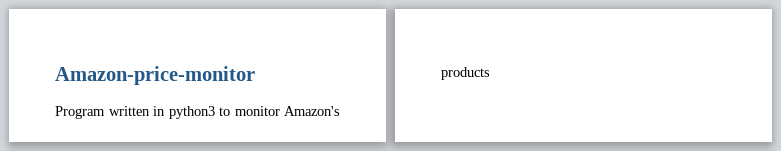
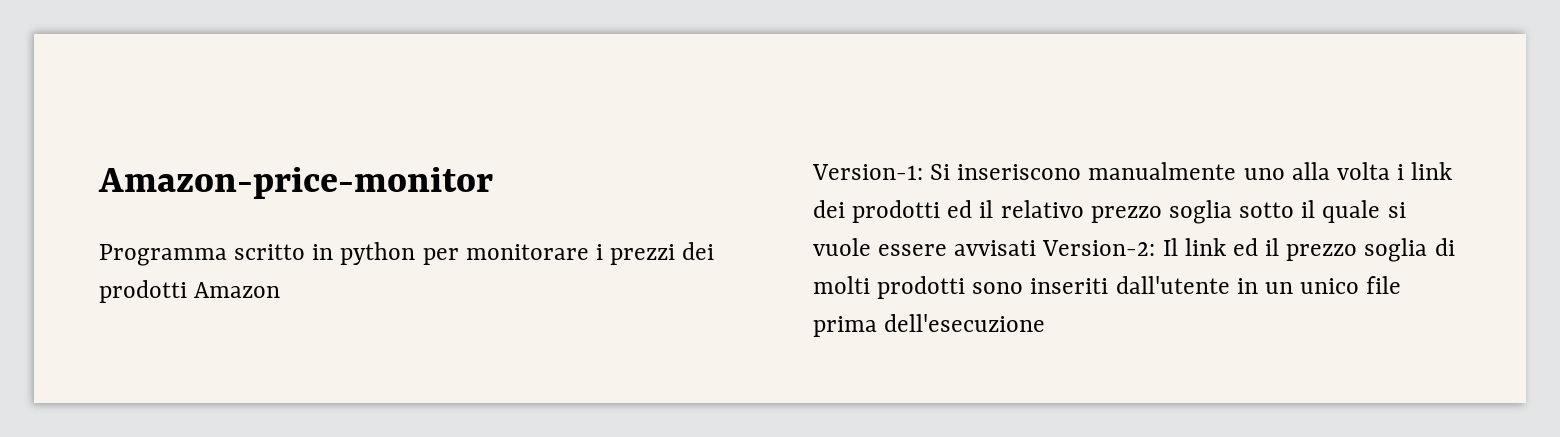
- Program written in python3 to monitor Amazon's products
+ Programma scritto in python per monitorare i prezzi dei prodotti Amazon
+ Version-1: Si inseriscono manualmente uno alla volta i link dei prodotti ed il relativo prezzo soglia sotto il quale si vuole essere avvisati Version-2: Il link ed il prezzo soglia di molti prodotti sono inseriti dall'utente in un unico file prima dell'esecuzione

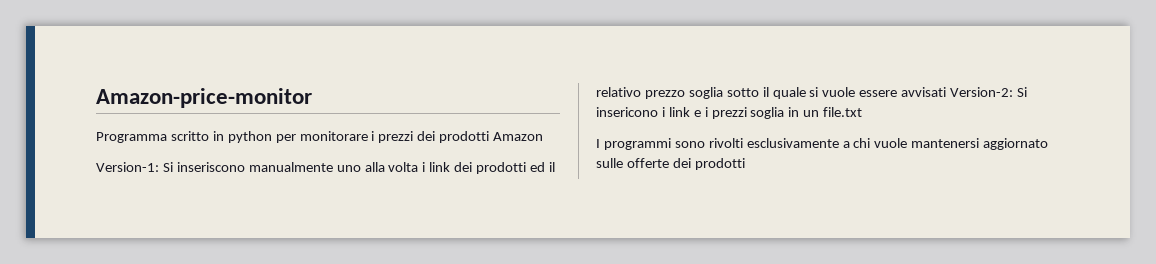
- Version-1: Si inseriscono manualmente uno alla volta i link dei prodotti ed il relativo prezzo soglia sotto il quale si vuole essere avvisati Version-2: Il link ed il prezzo soglia di molti prodotti sono inseriti dall'utente in un unico file prima dell'esecuzione
+ Version-1: Si inseriscono manualmente uno alla volta i link dei prodotti ed il relativo prezzo soglia sotto il quale si vuole essere avvisati Version-2: Si insericono i link e i prezzi soglia in un file.txt
+ I programmi sono rivolti esclusivamente a chi vuole mantenersi aggiornato sulle offerte dei prodotti

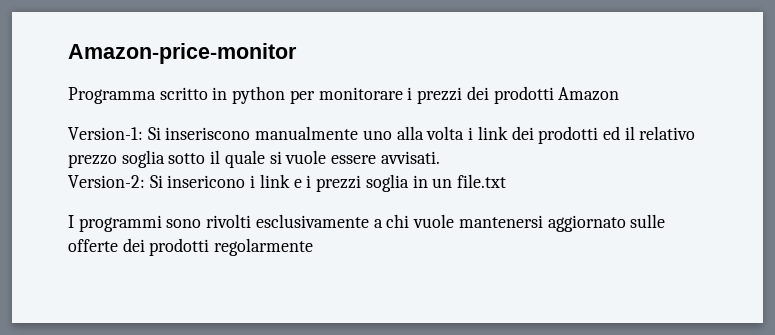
- Version-1: Si inseriscono manualmente uno alla volta i link dei prodotti ed il relativo prezzo soglia sotto il quale si vuole essere avvisati Version-2: Si insericono i link e i prezzi soglia in un file.txt
+ Version-1: Si inseriscono manualmente uno alla volta i link dei prodotti ed il relativo prezzo soglia sotto il quale si vuole essere avvisati.
+ Version-2: Si insericono i link e i prezzi soglia in un file.txt
- I programmi sono rivolti esclusivamente a chi vuole mantenersi aggiornato sulle offerte dei prodotti
+ I programmi sono rivolti esclusivamente a chi vuole mantenersi aggiornato sulle offerte dei prodotti regolarmente

